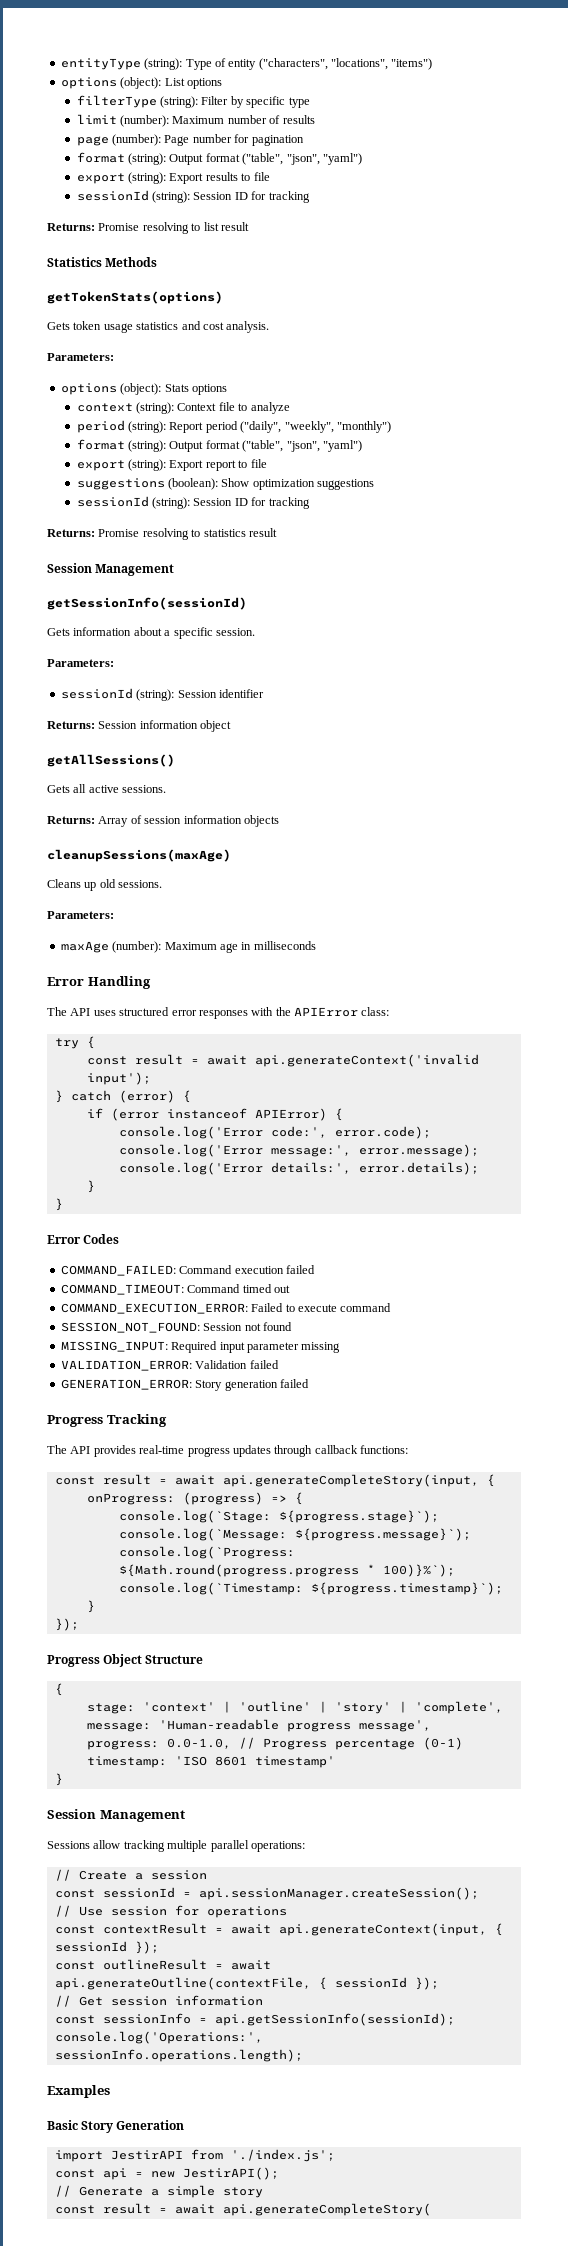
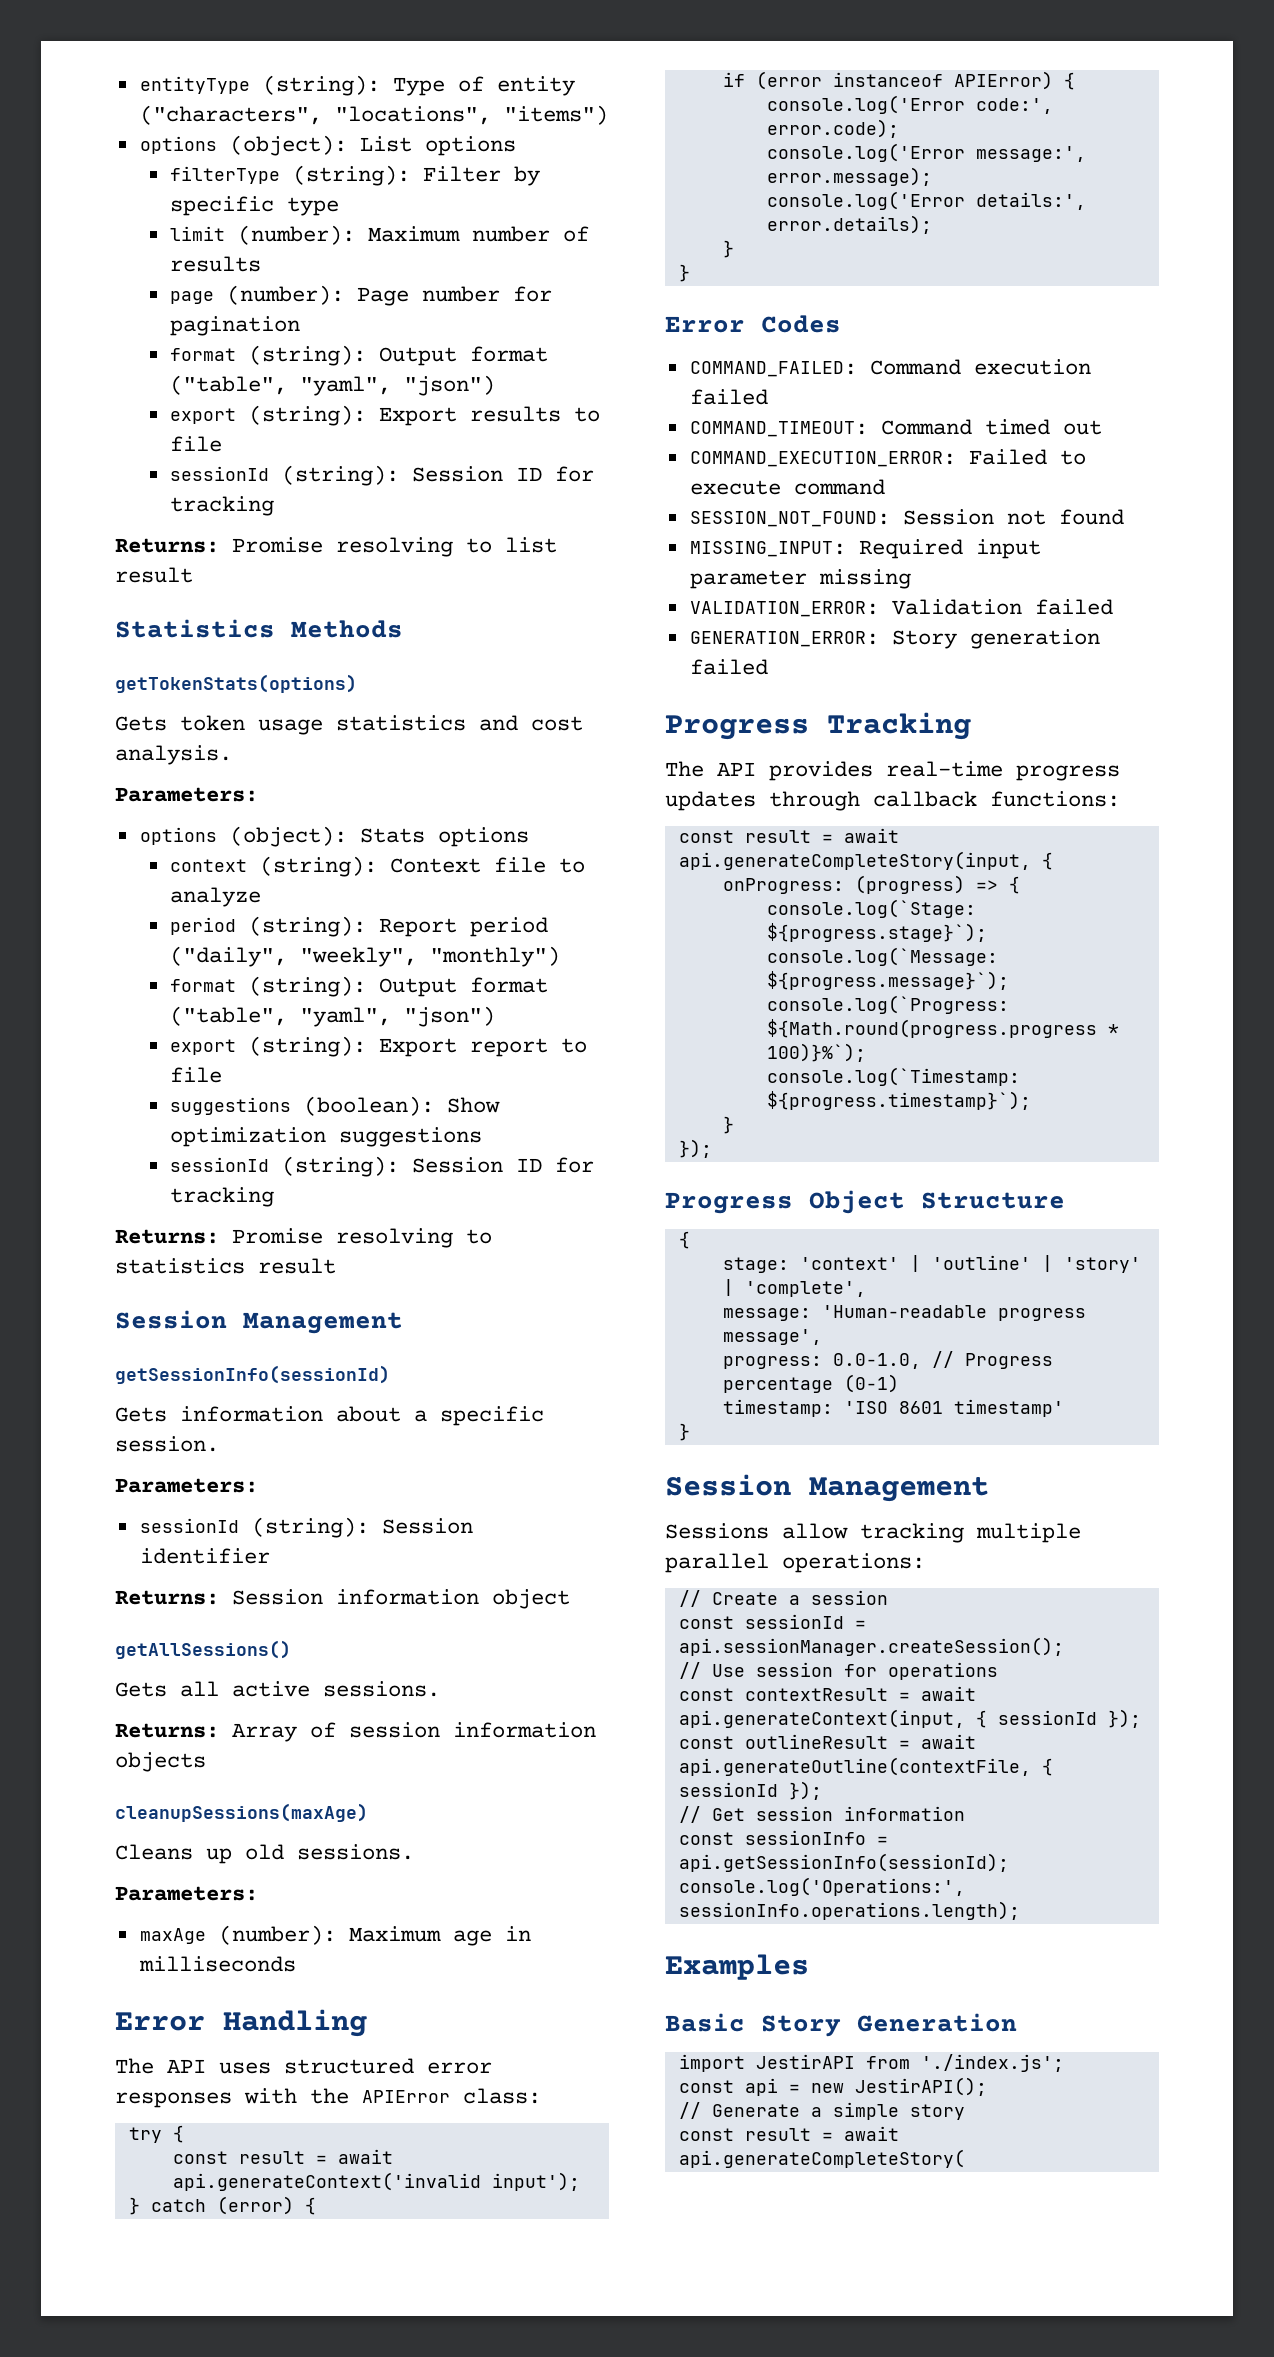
  page (number): Page number for pagination
- format (string): Output format ("table", "json", "yaml")
+ format (string): Output format ("table", "yaml", "json")
  period (string): Report period ("daily", "weekly", "monthly")
- format (string): Output format ("table", "json", "yaml")
+ format (string): Output format ("table", "yaml", "json")

